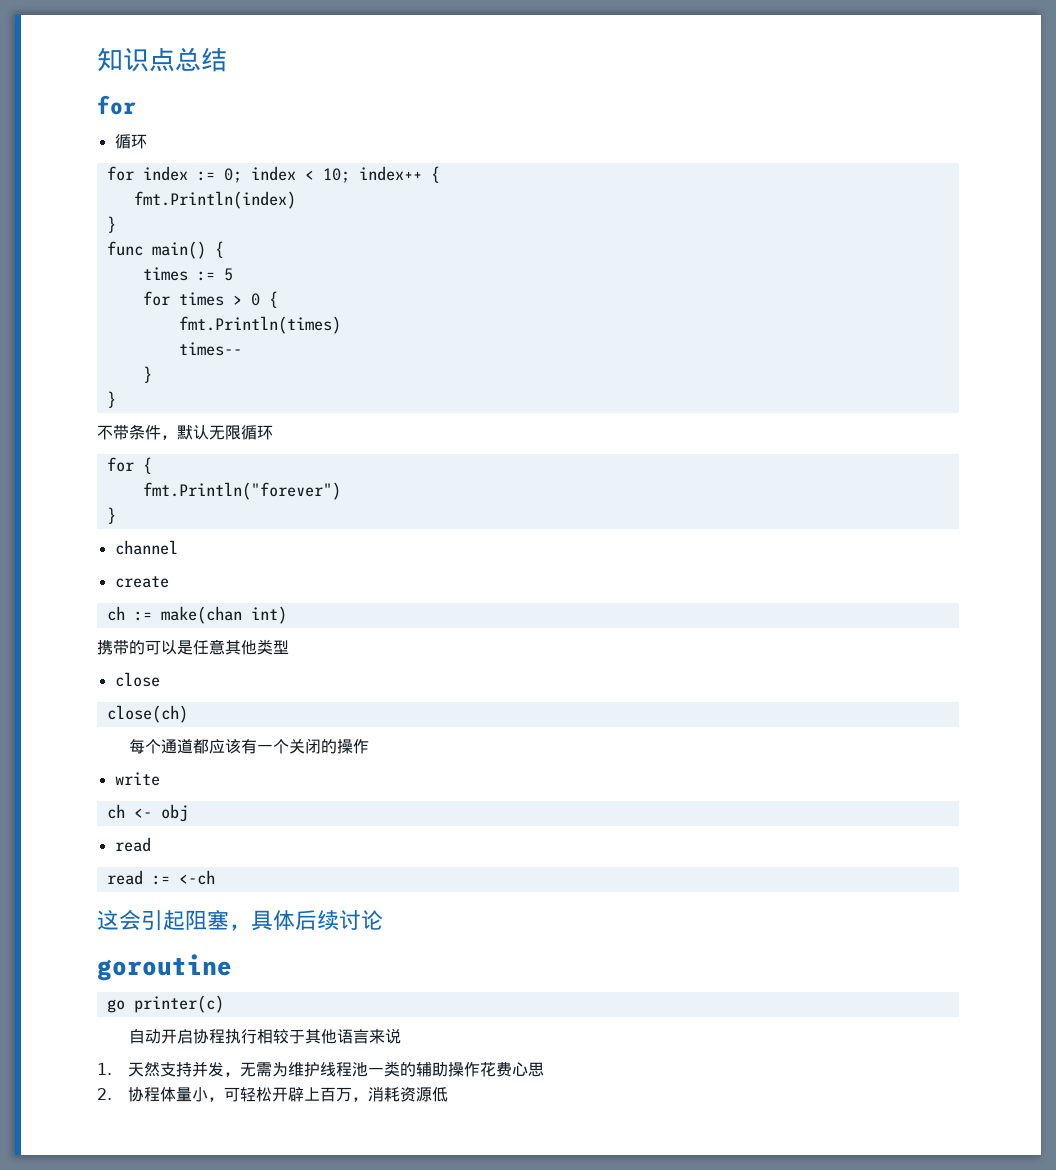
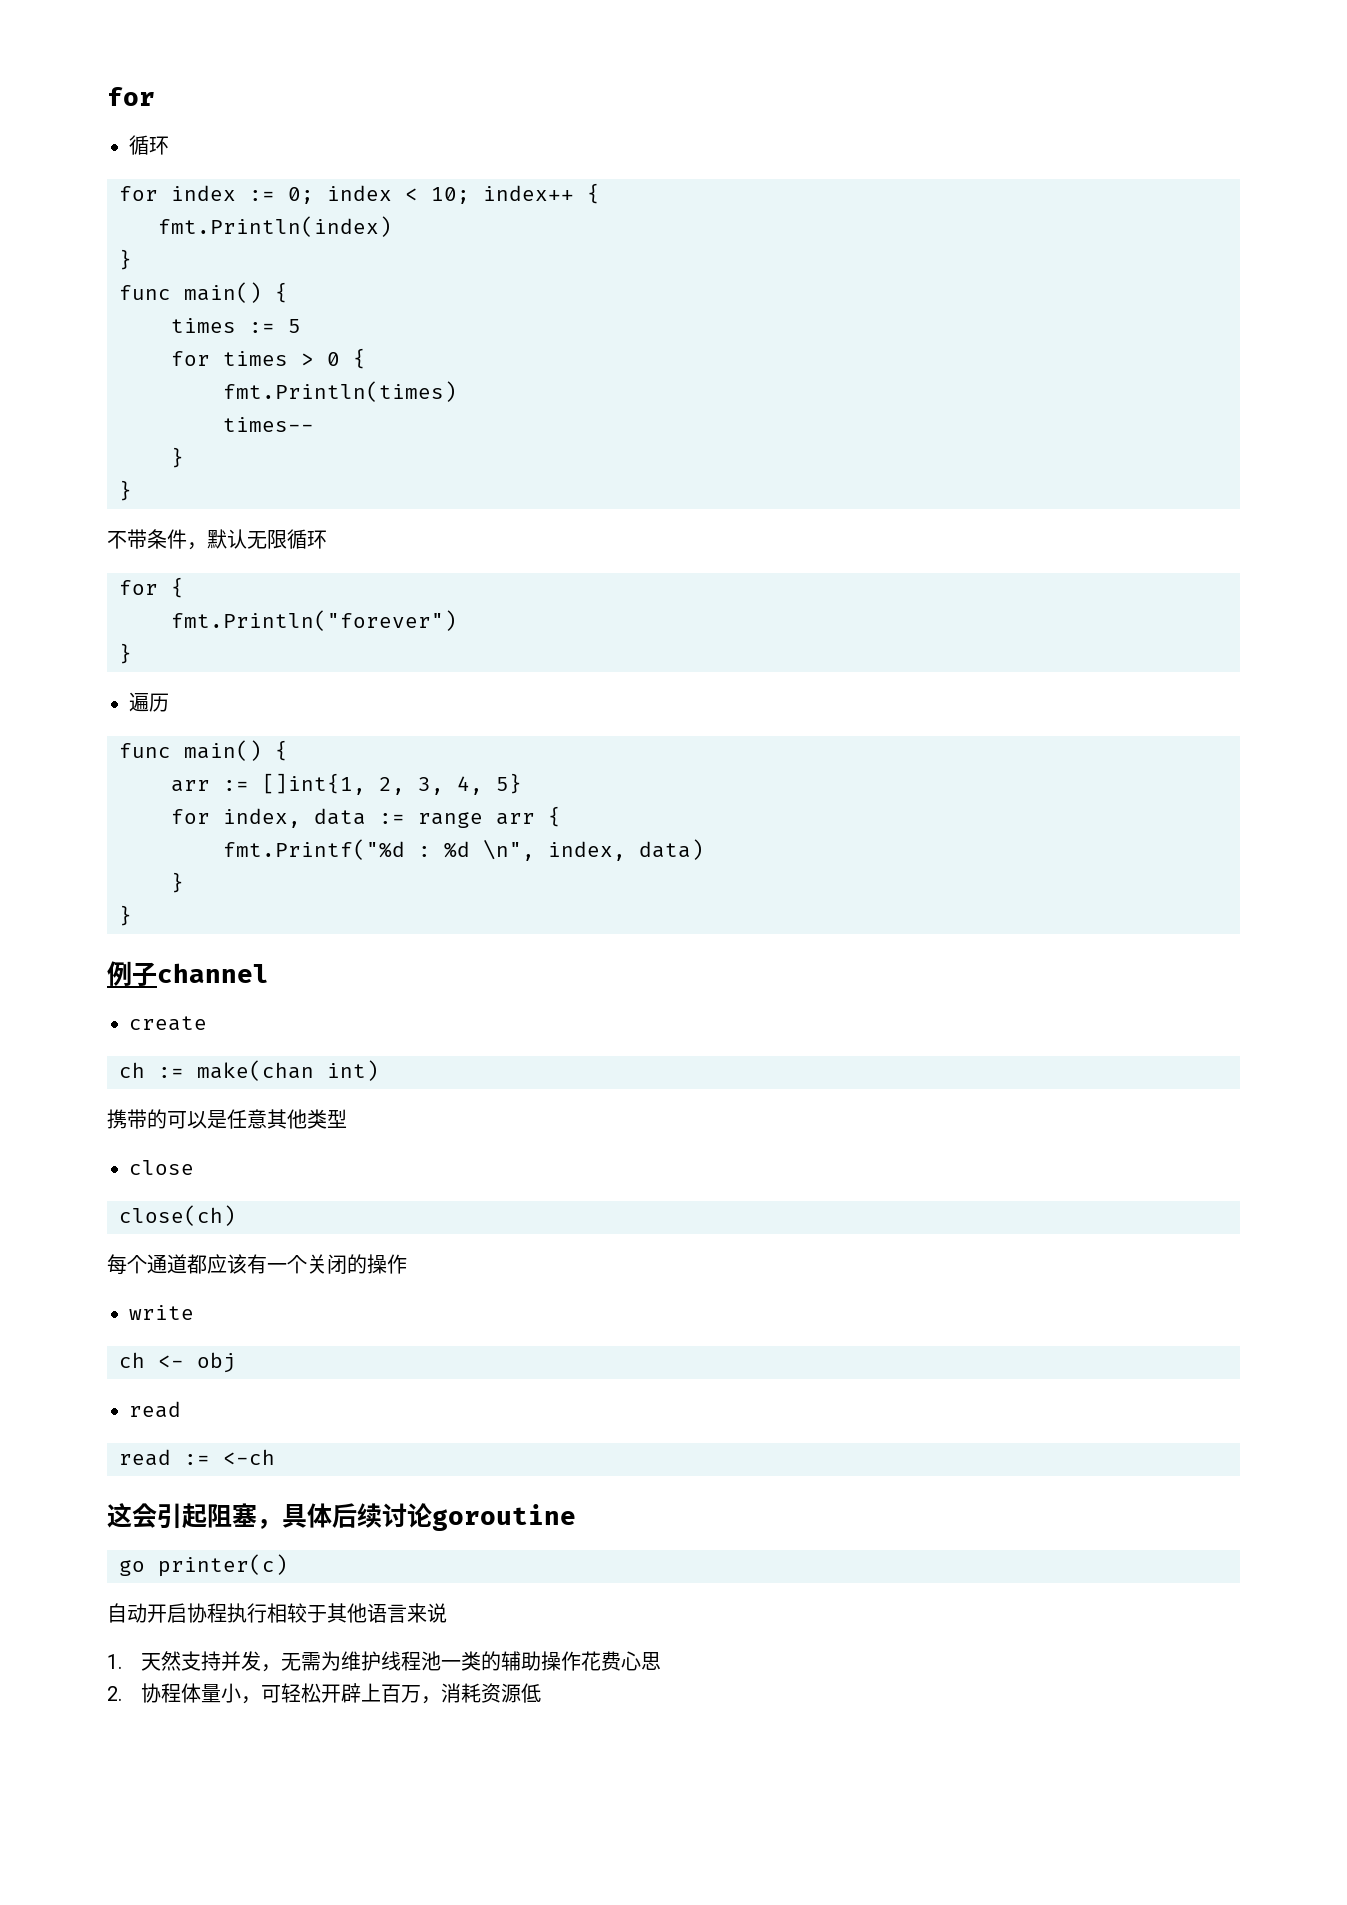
- 知识点总结
- channel
+ 遍历
+ func main() {
+ arr := []int{1, 2, 3, 4, 5}
+ for index, data := range arr {
+ fmt.Printf("%d : %d \n", index, data)
+ }
+ }
+ 例子channel
- 这会引起阻塞，具体后续讨论
- goroutine
+ 这会引起阻塞，具体后续讨论goroutine

